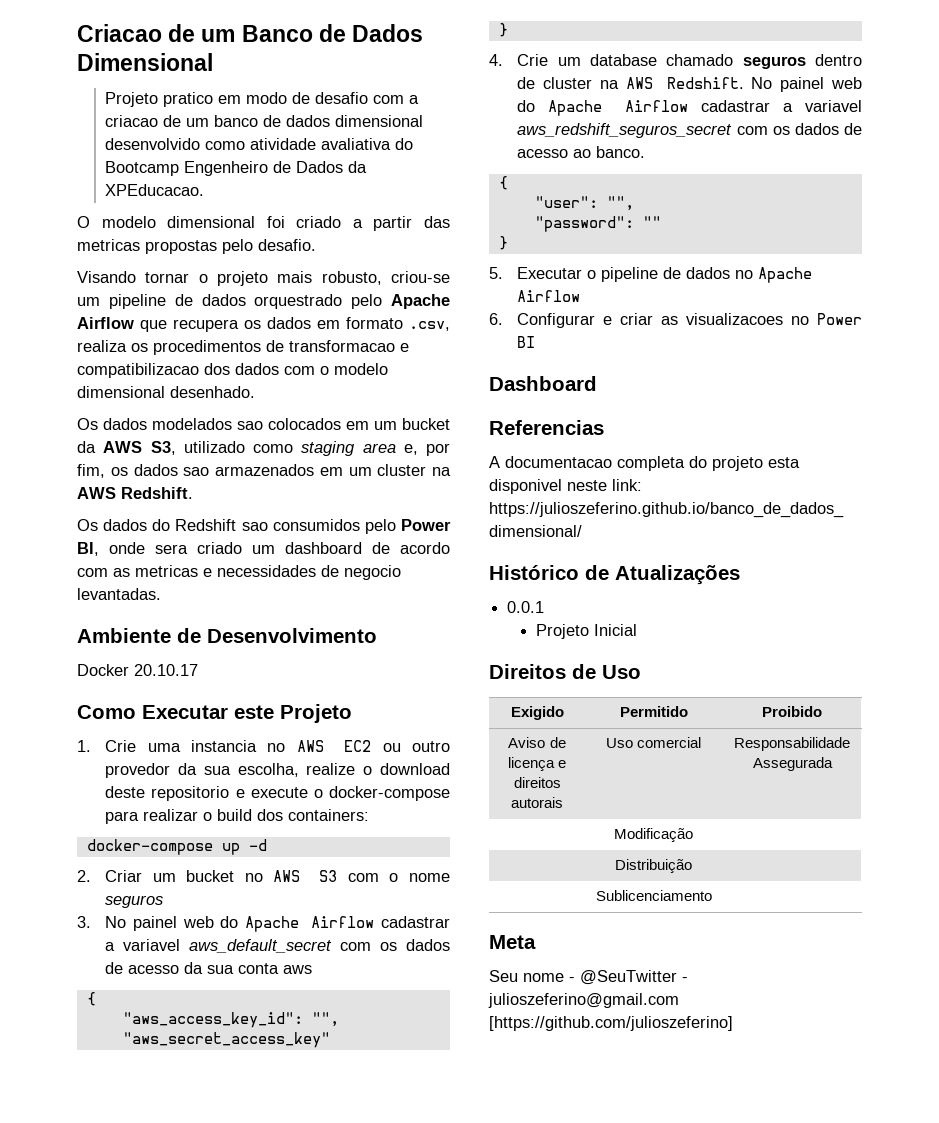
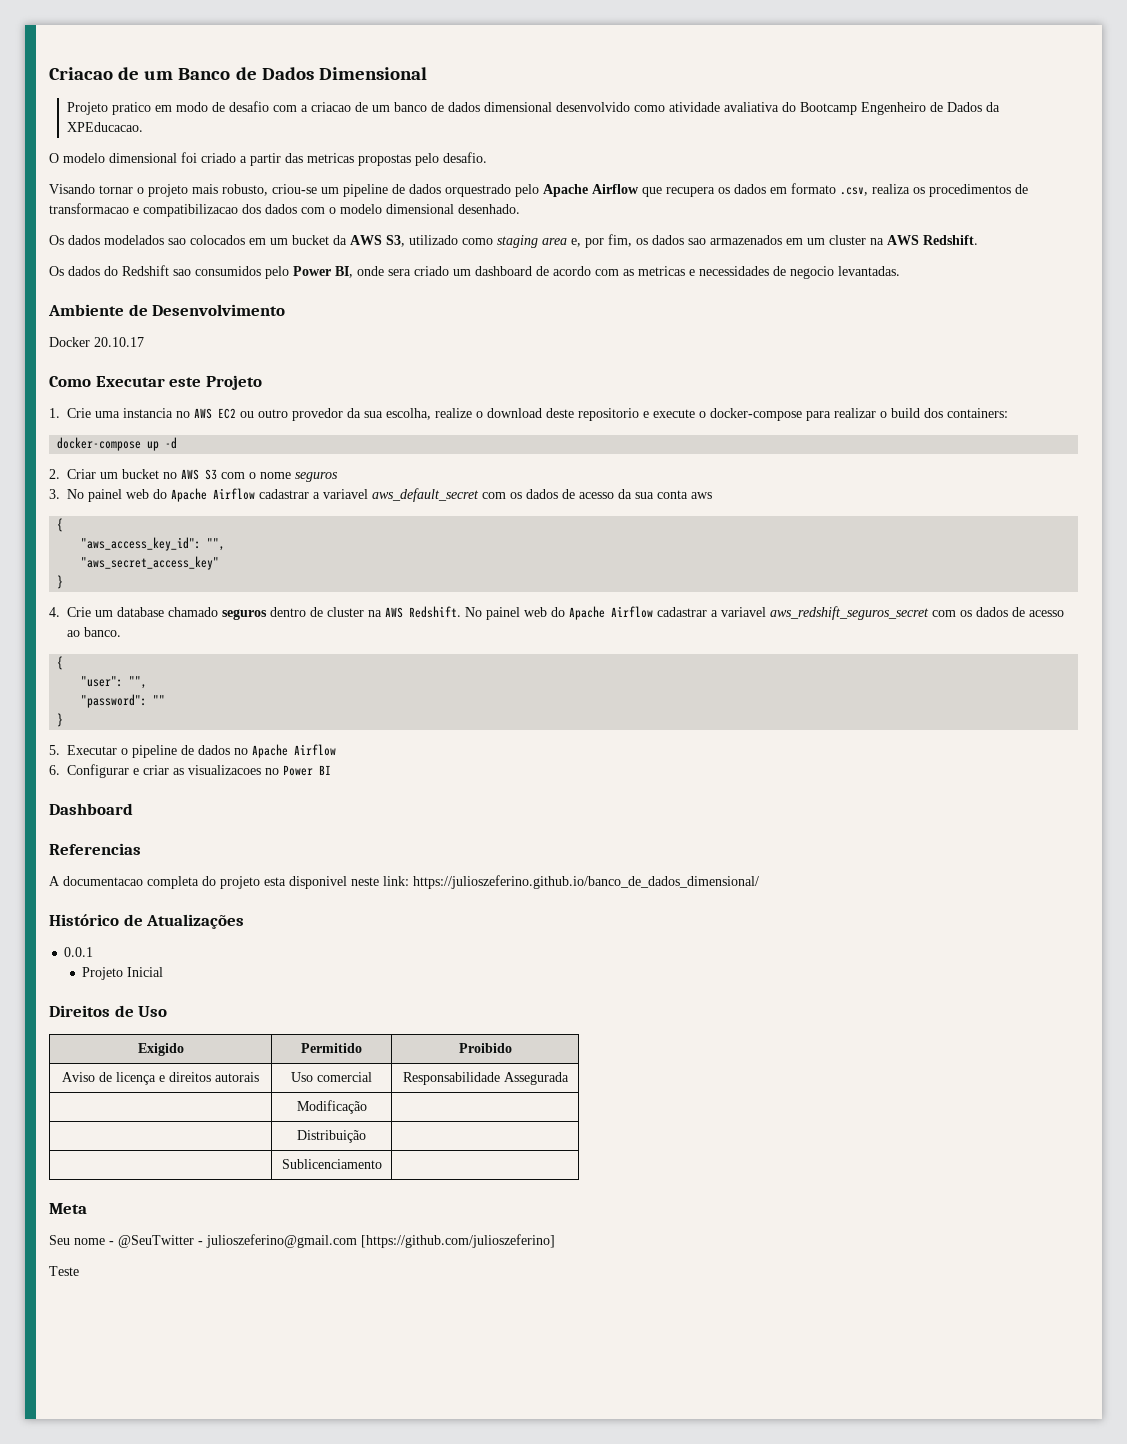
+ Teste

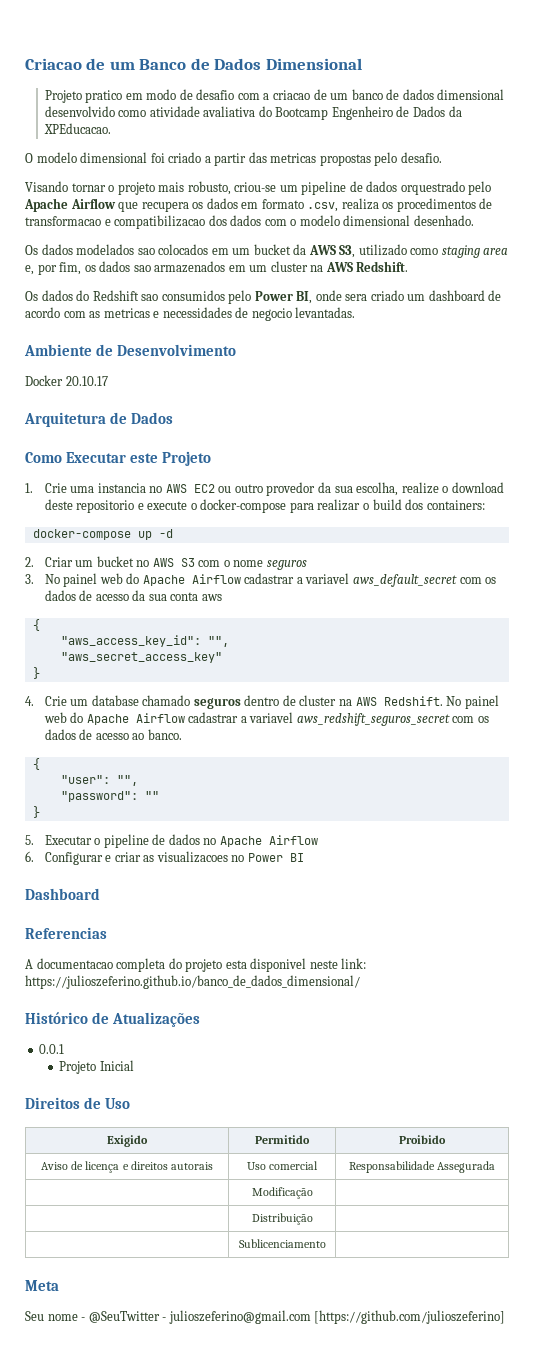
+ Arquitetura de Dados
- Teste

